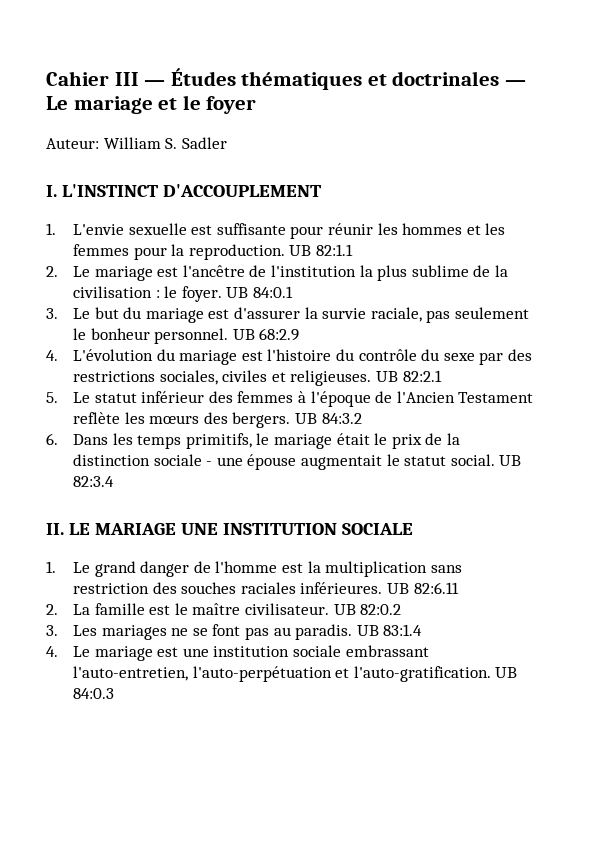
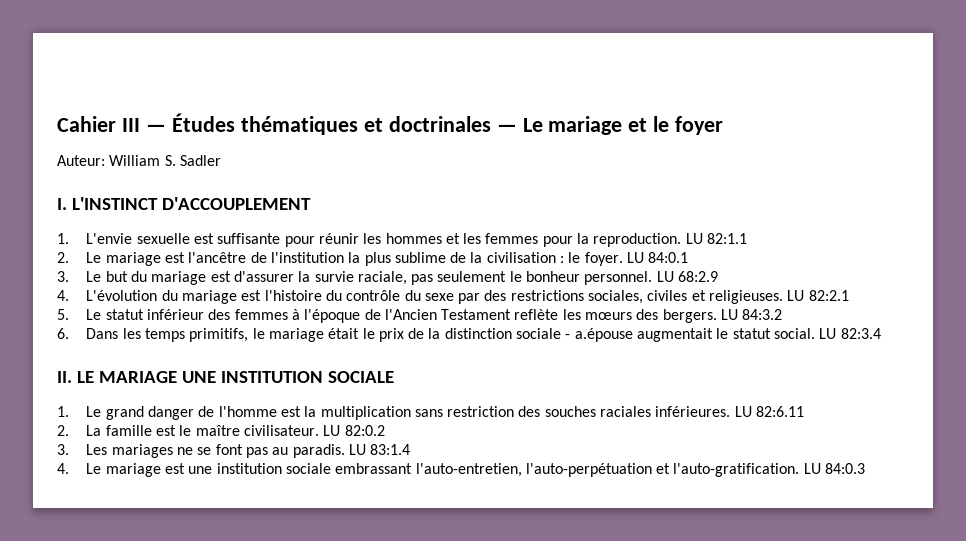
- UB 82:1.1
+ LU 82:1.1
- UB 84:0.1
+ LU 84:0.1
- UB 68:2.9
+ LU 68:2.9
- UB 82:2.1
+ LU 82:2.1
- UB 84:3.2
+ LU 84:3.2
- 6. Dans les temps primitifs, le mariage était le prix de la distinction sociale - une épouse augmentait le statut social.
+ 6. Dans les temps primitifs, le mariage était le prix de la distinction sociale - a.épouse augmentait le statut social.
- UB 82:3.4
+ LU 82:3.4
- UB 82:6.11
+ LU 82:6.11
- UB 82:0.2
+ LU 82:0.2
- UB 83:1.4
+ LU 83:1.4
- UB 84:0.3
+ LU 84:0.3

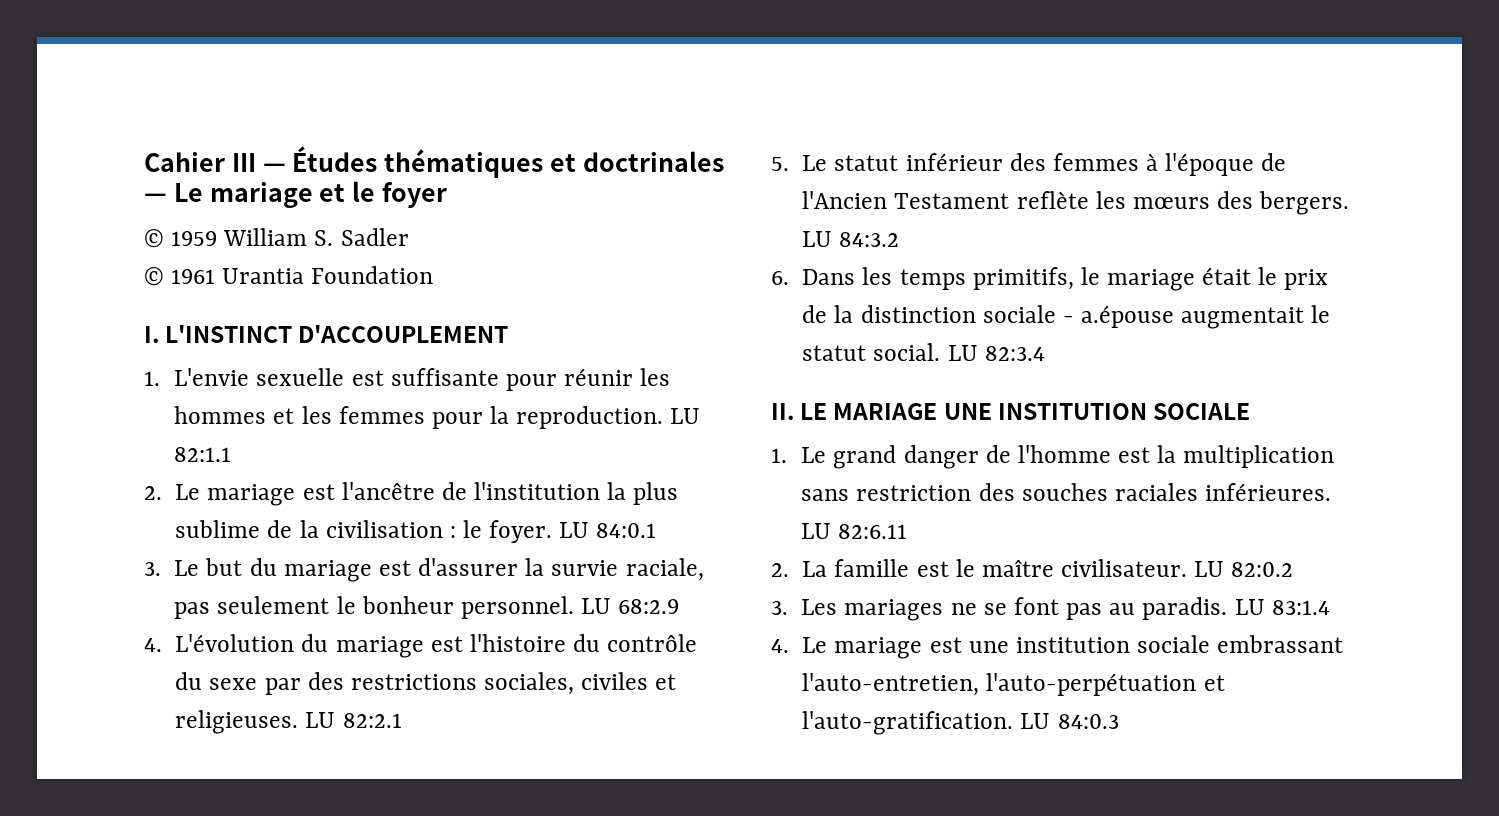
- Auteur: William S. Sadler
+ © 1959 William S. Sadler
+ © 1961 Urantia Foundation

